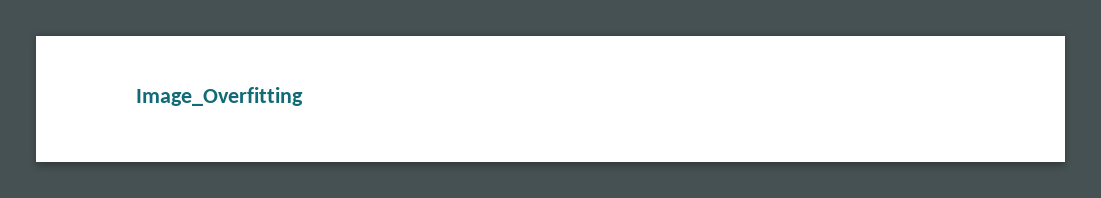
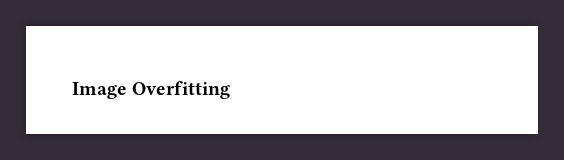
- Image_Overfitting
+ Image Overfitting

